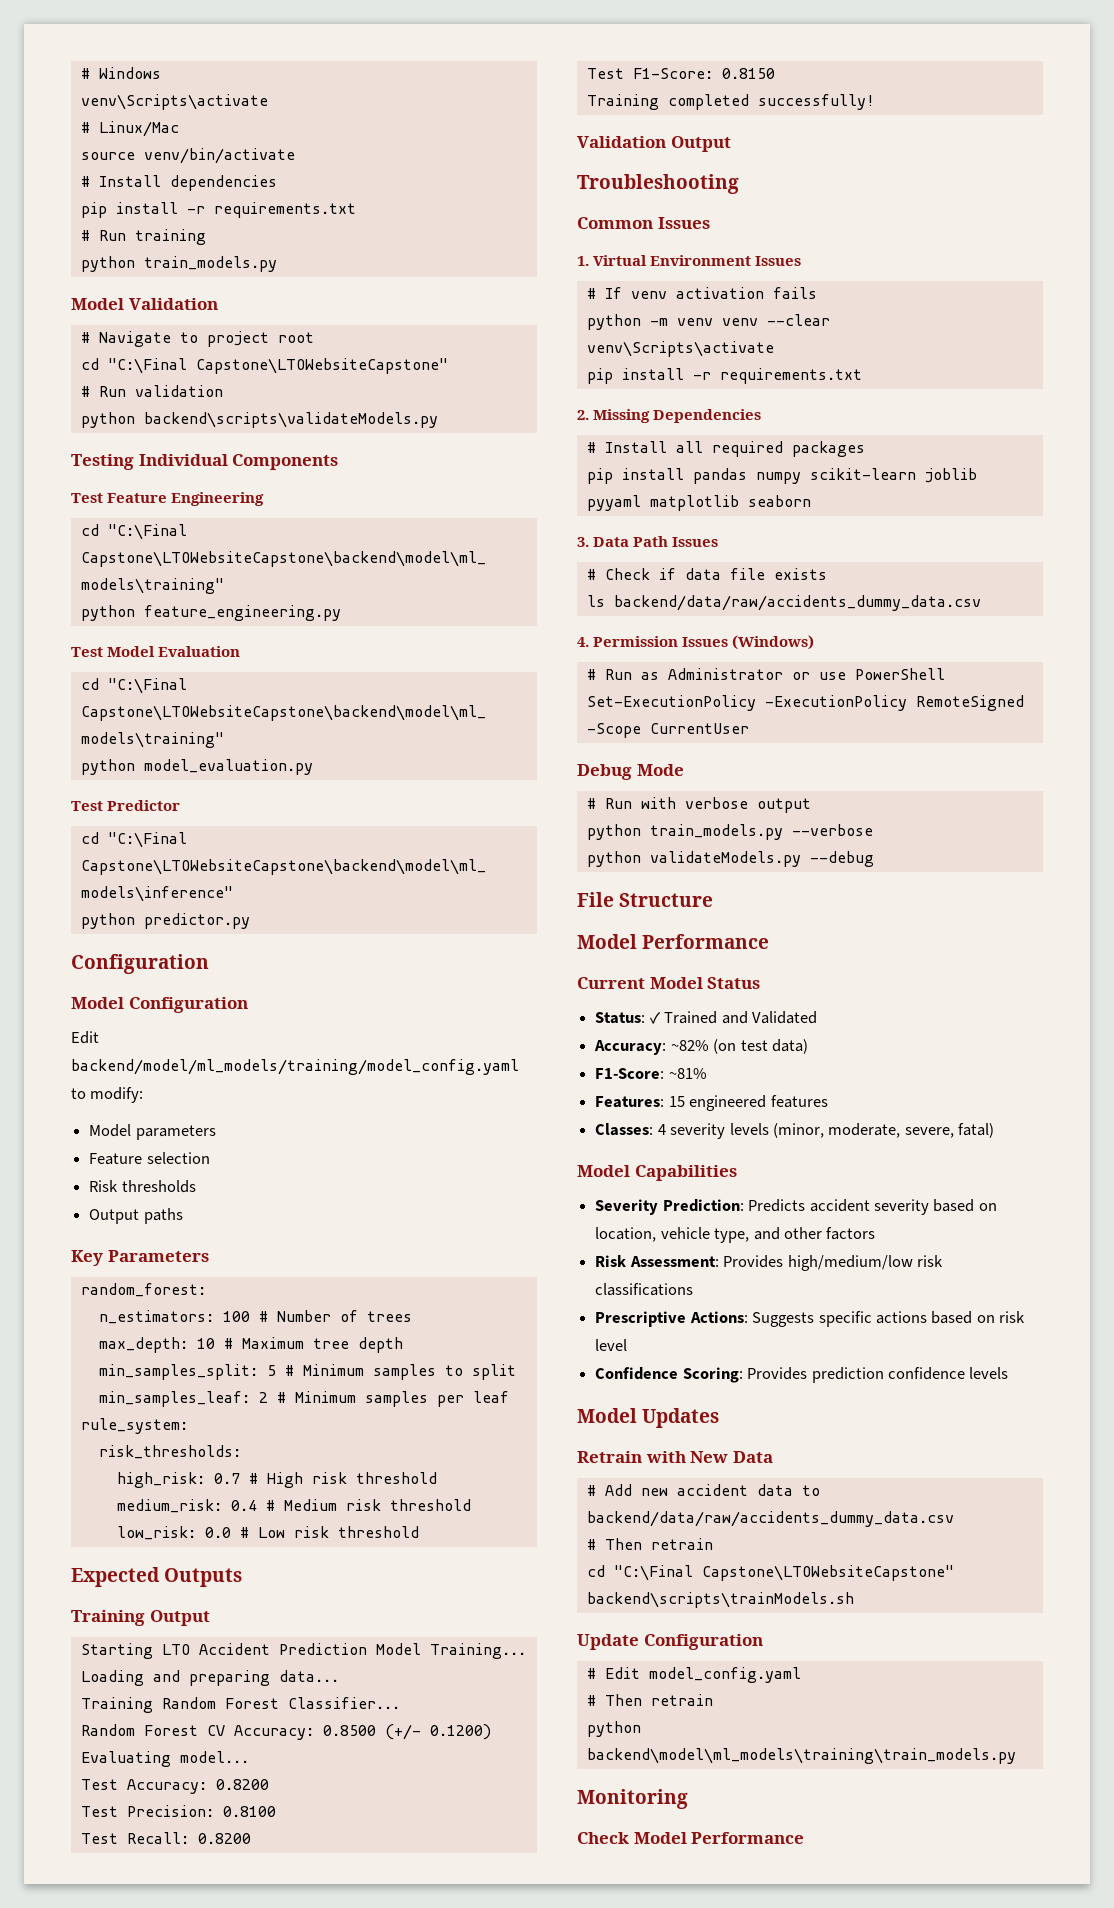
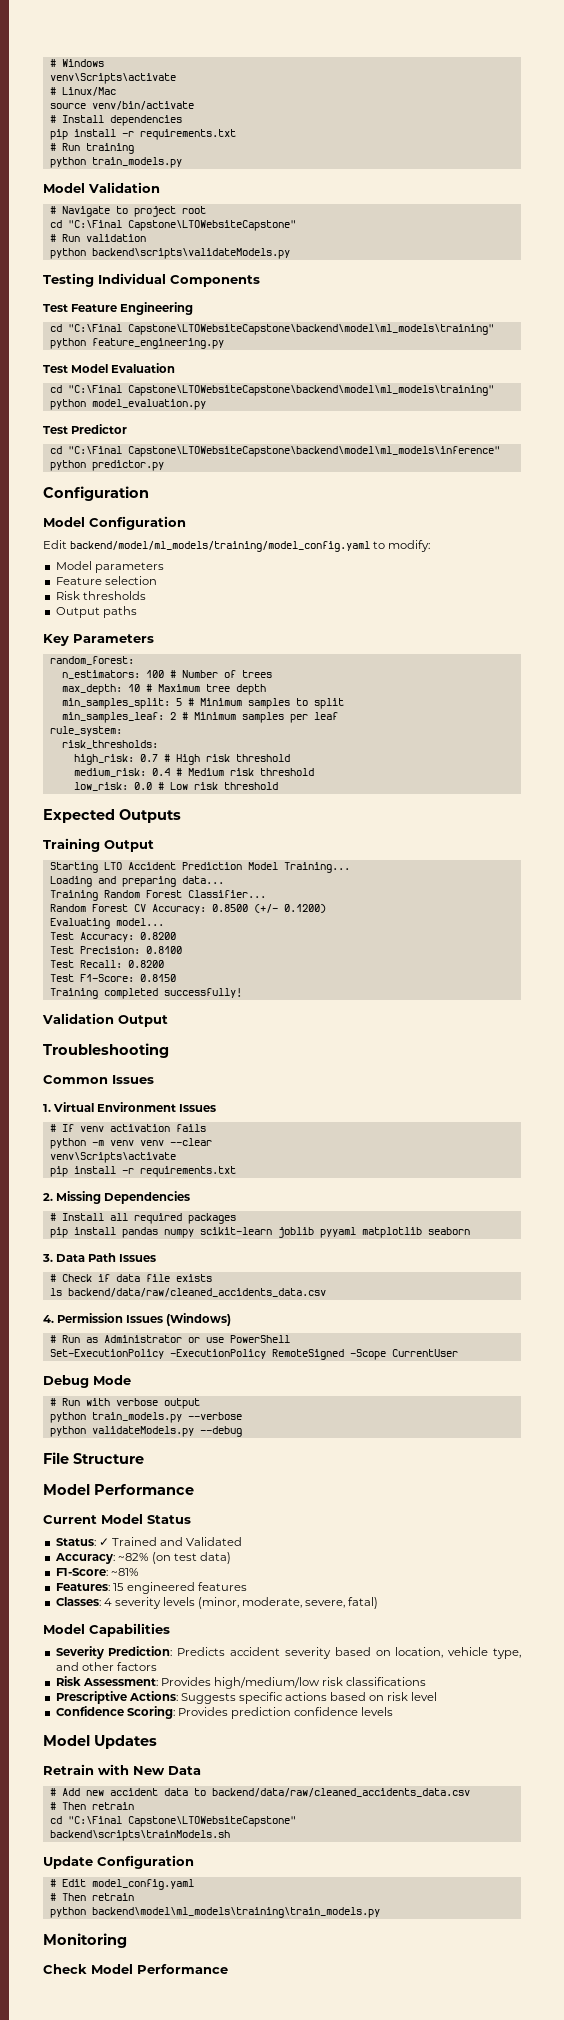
- ls backend/data/raw/accidents_dummy_data.csv
+ ls backend/data/raw/cleaned_accidents_data.csv
- # Add new accident data to backend/data/raw/accidents_dummy_data.csv
+ # Add new accident data to backend/data/raw/cleaned_accidents_data.csv

